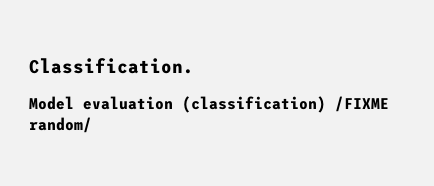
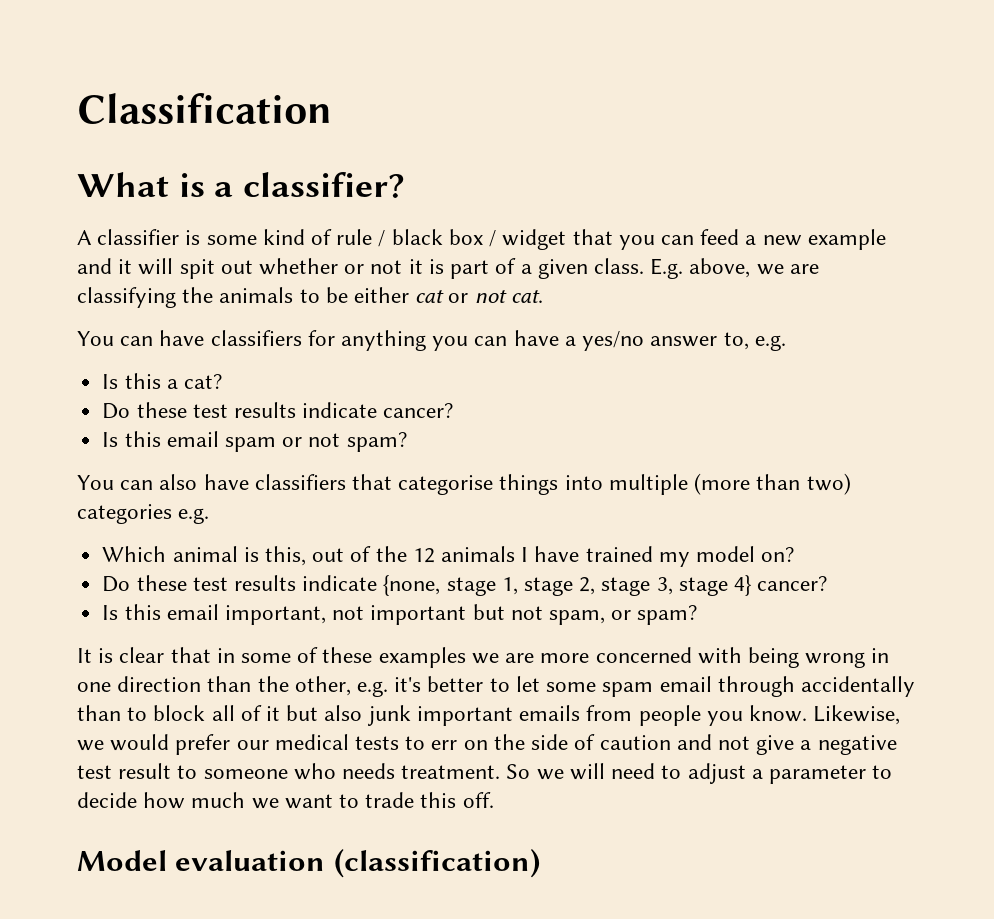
- Classification.
+ Classification
+ What is a classifier?
+ A classifier is some kind of rule / black box / widget that you can feed a new example and it will spit out whether or not it is part of a given class. E.g. above, we are classifying the animals to be either cat or not cat.
+ You can have classifiers for anything you can have a yes/no answer to, e.g.
+ Is this a cat?
+ Do these test results indicate cancer?
+ Is this email spam or not spam?
+ You can also have classifiers that categorise things into multiple (more than two) categories e.g.
+ Which animal is this, out of the 12 animals I have trained my model on?
+ Do these test results indicate {none, stage 1, stage 2, stage 3, stage 4} cancer?
+ Is this email important, not important but not spam, or spam?
+ It is clear that in some of these examples we are more concerned with being wrong in one direction than the other, e.g. it's better to let some spam email through accidentally than to block all of it but also junk important emails from people you know. Likewise, we would prefer our medical tests to err on the side of caution and not give a negative test result to someone who needs treatment. So we will need to adjust a parameter to decide how much we want to trade this off.
- Model evaluation (classification) /FIXME random/
+ Model evaluation (classification)

